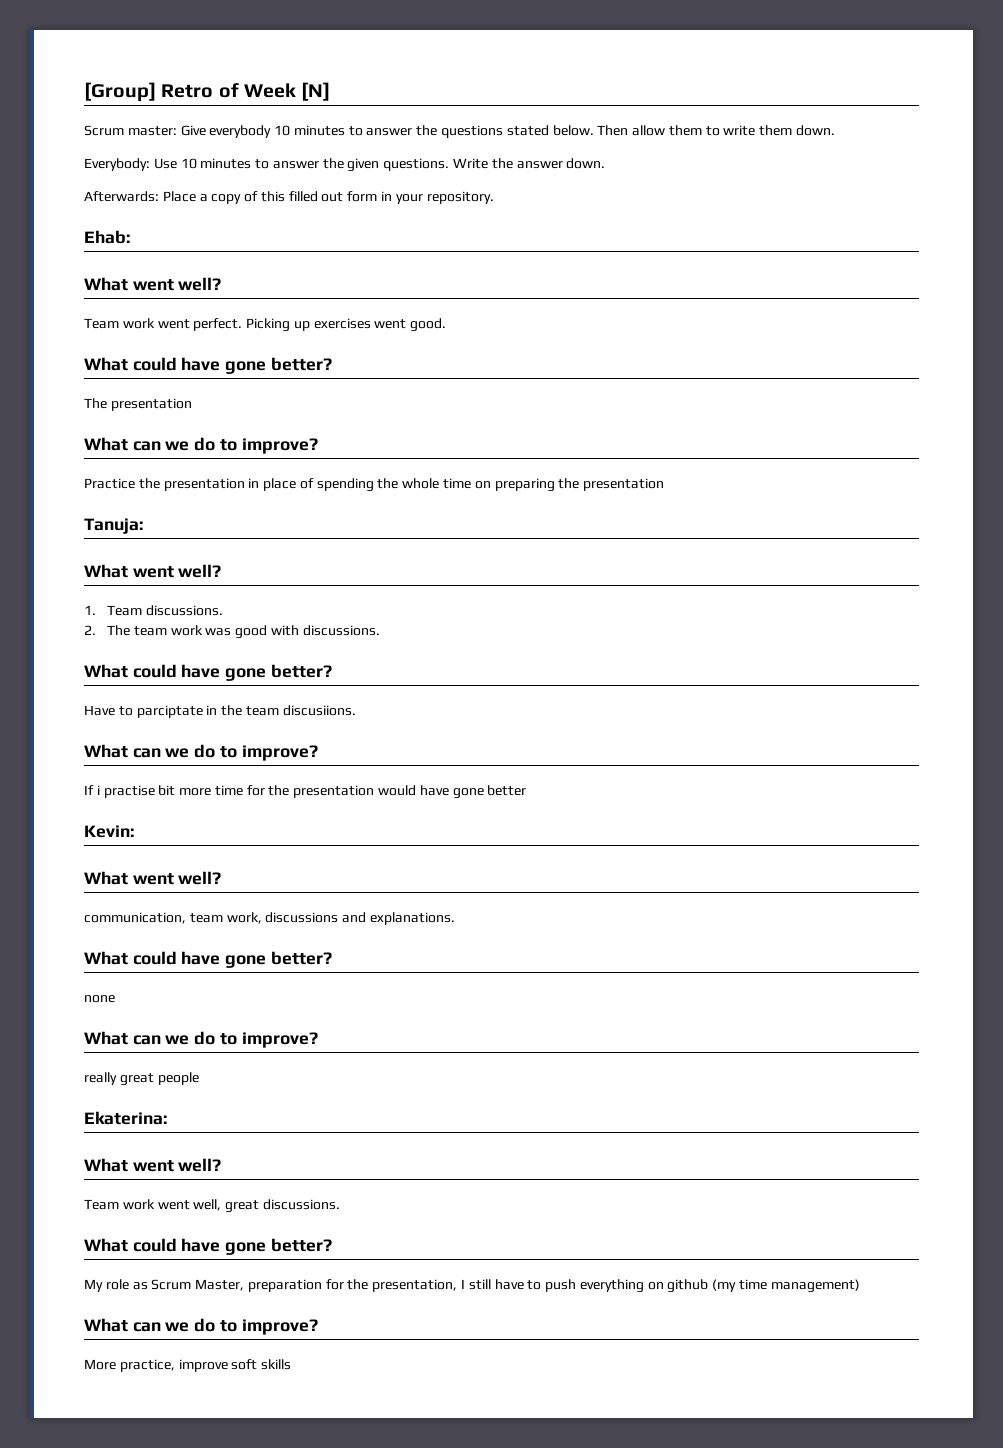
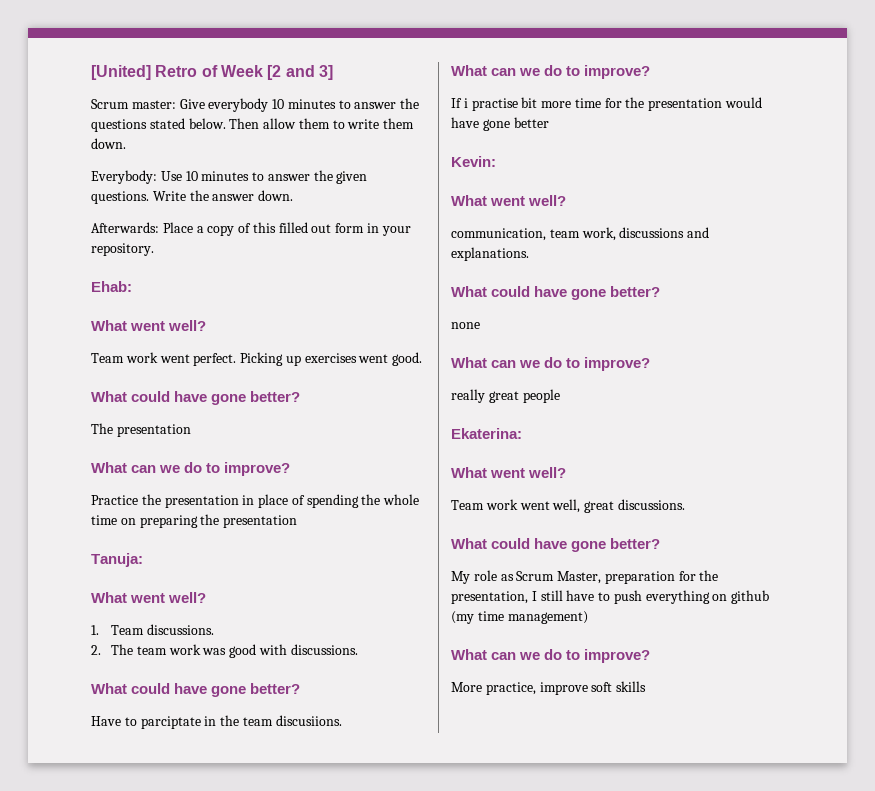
- [Group] Retro of Week [N]
+ [United] Retro of Week [2 and 3]

